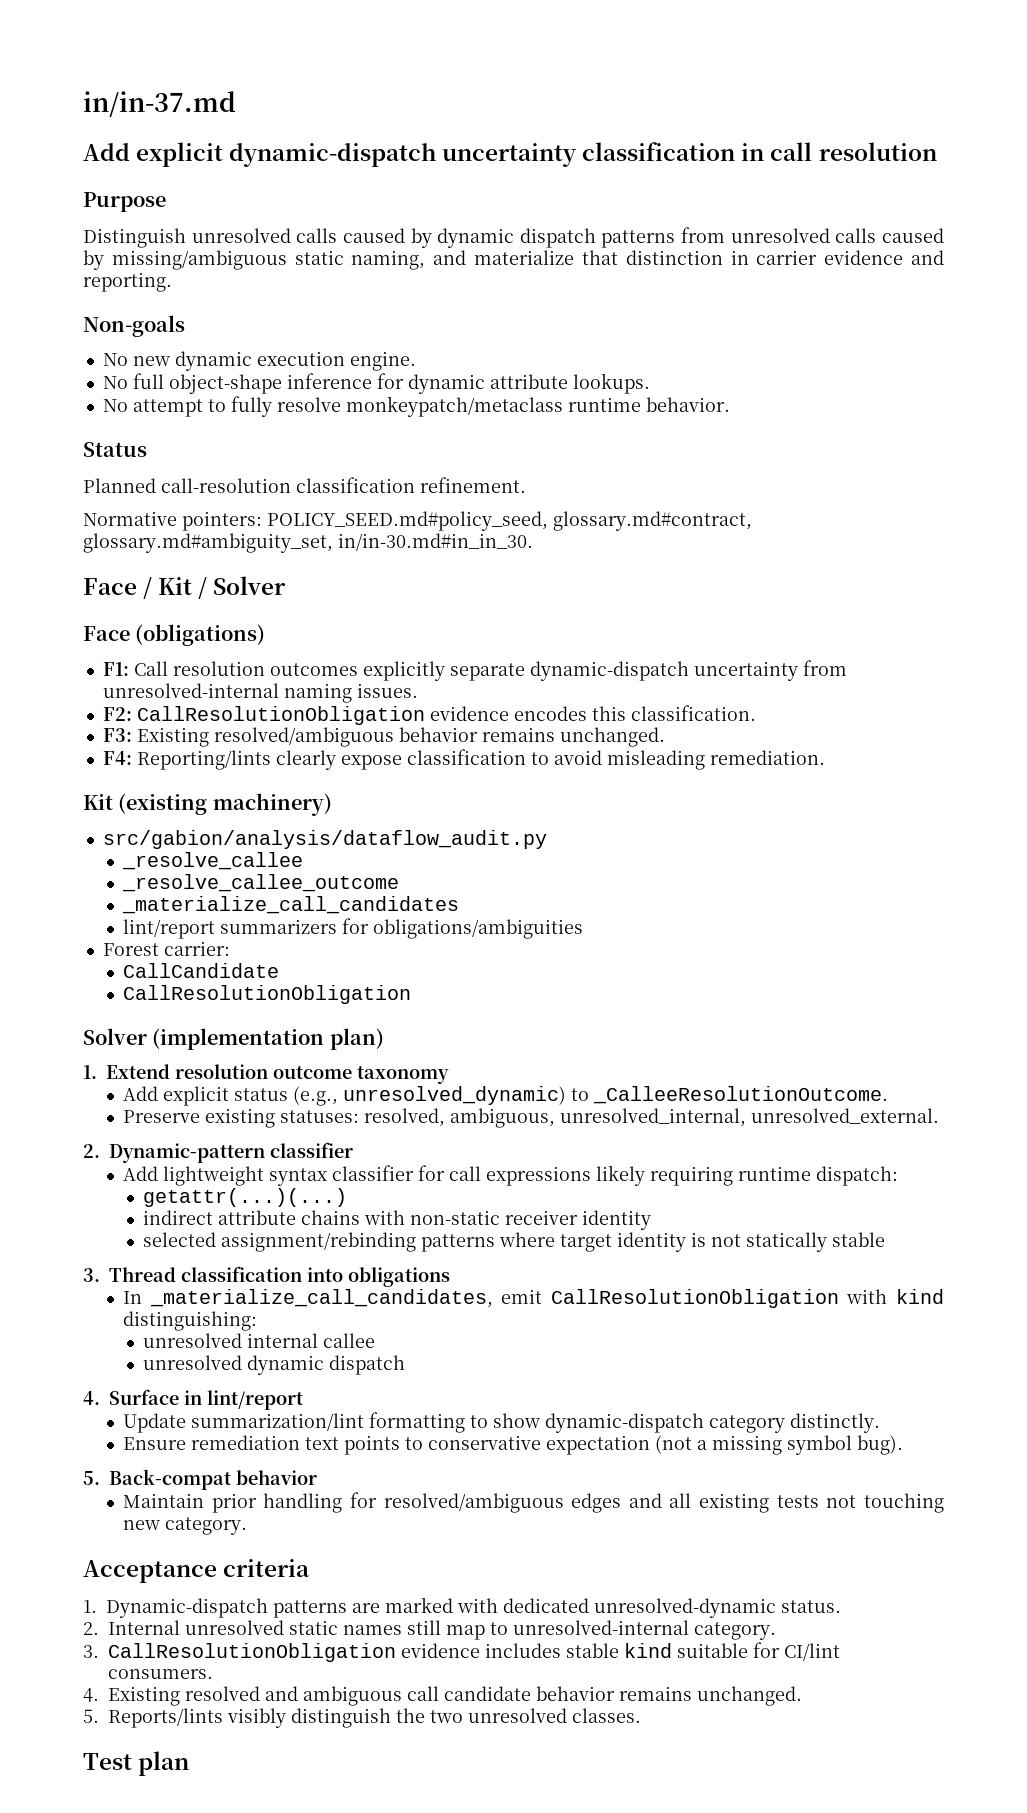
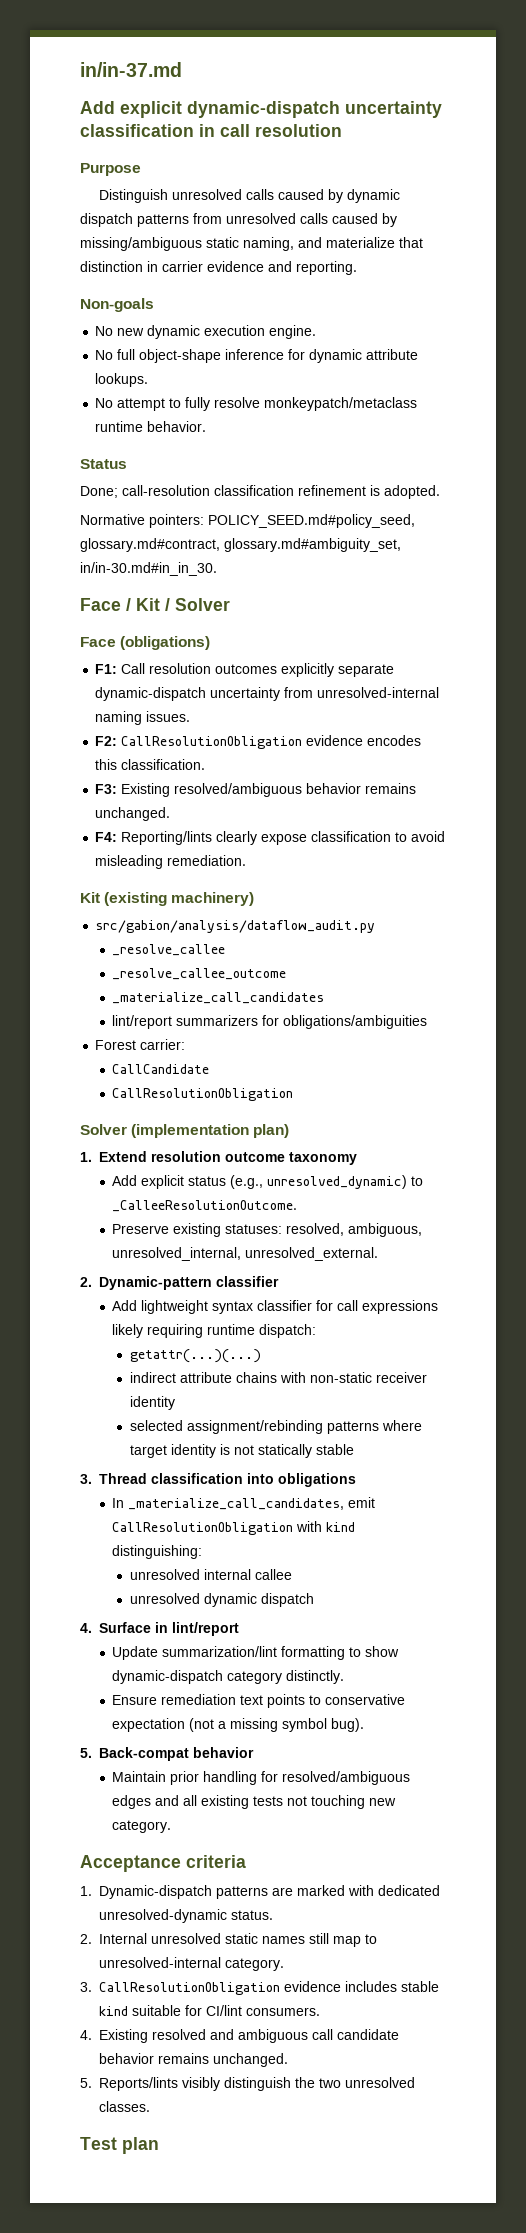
- Planned call-resolution classification refinement.
+ Done; call-resolution classification refinement is adopted.

